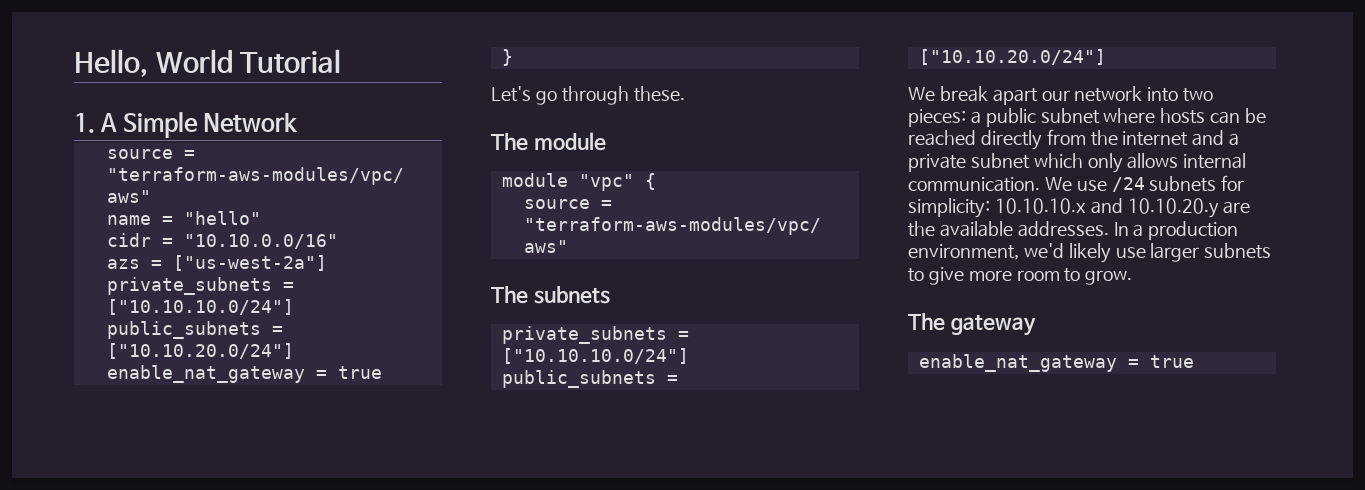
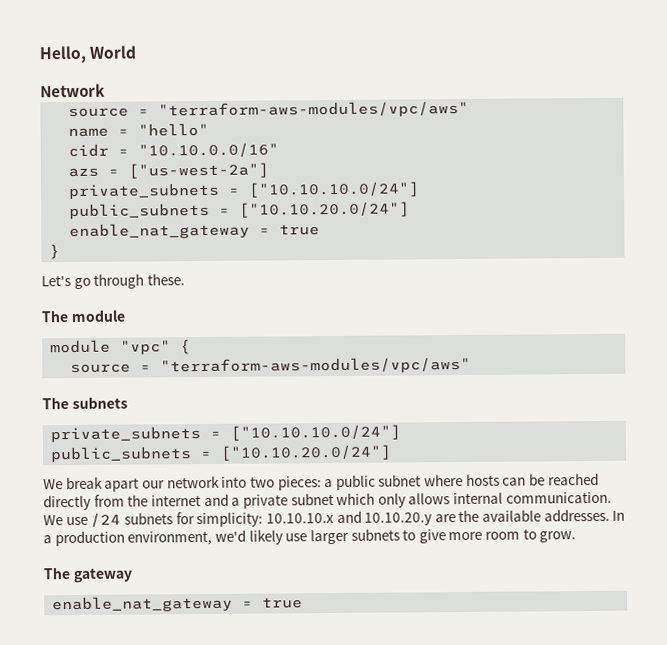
- Hello, World Tutorial
- 1. A Simple Network
+ Hello, World
+ Network

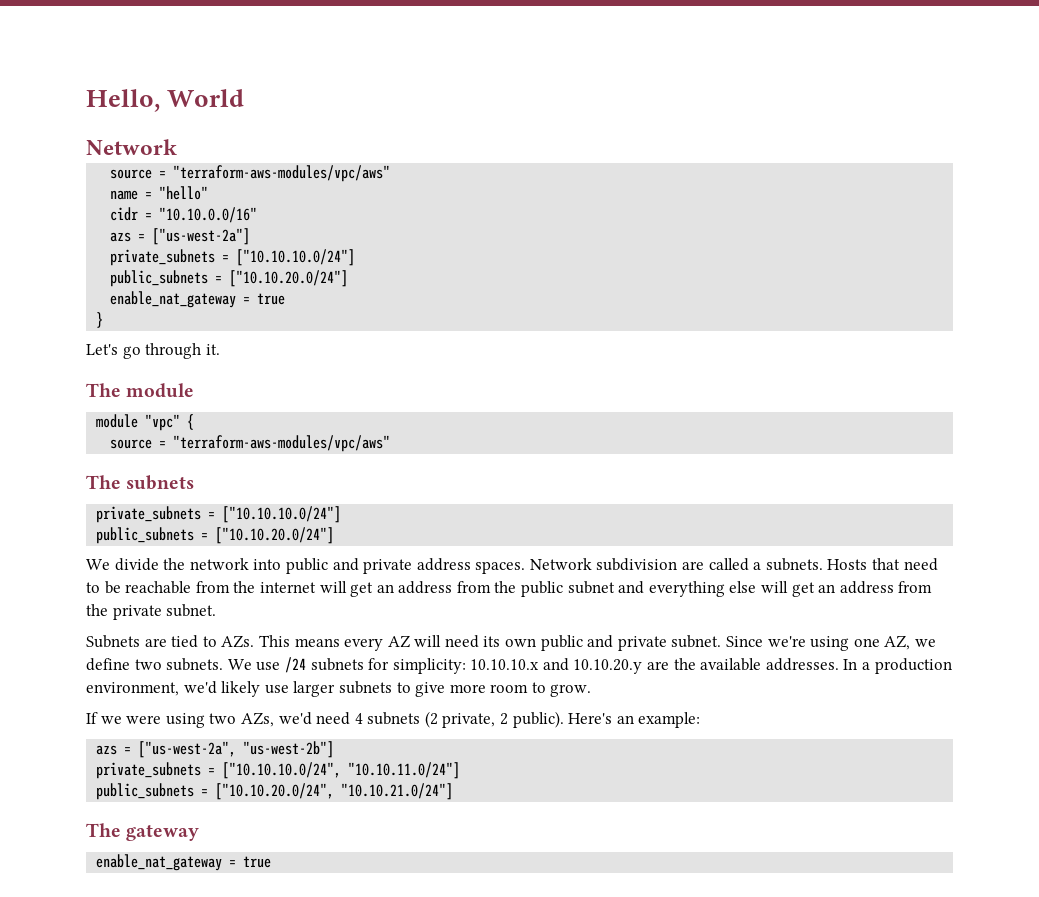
- Let's go through these.
+ Let's go through it.
- We break apart our network into two pieces: a public subnet where hosts can be reached directly from the internet and a private subnet which only allows internal communication.
+ We divide the network into public and private address spaces. Network subdivision are called a subnets. Hosts that need to be reachable from the internet will get an address from the public subnet and everything else will get an address from the private subnet.
+ Subnets are tied to AZs. This means every AZ will need its own public and private subnet. Since we're using one AZ, we define two subnets.
+ If we were using two AZs, we'd need 4 subnets (2 private, 2 public). Here's an example:
+ azs = ["us-west-2a", "us-west-2b"]
+ private_subnets = ["10.10.10.0/24", "10.10.11.0/24"]
+ public_subnets = ["10.10.20.0/24", "10.10.21.0/24"]

